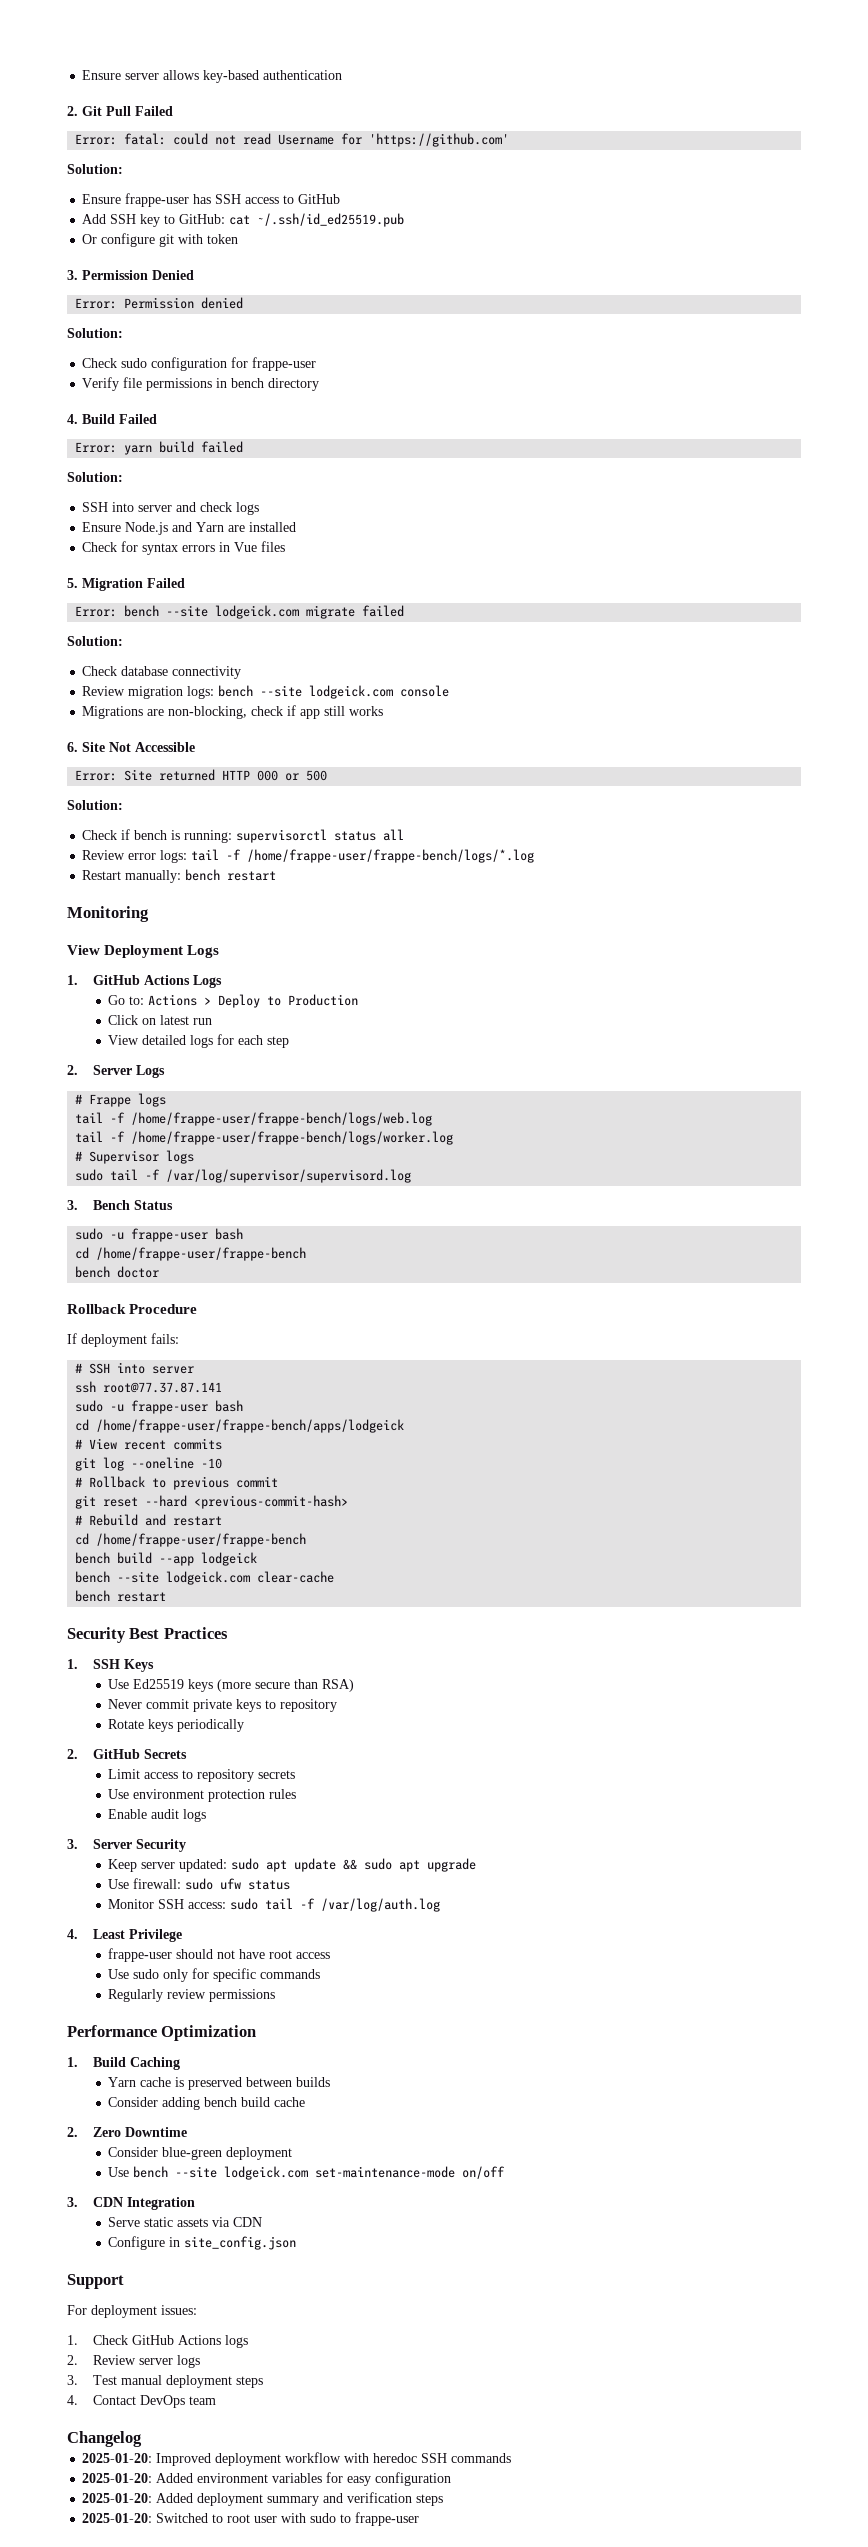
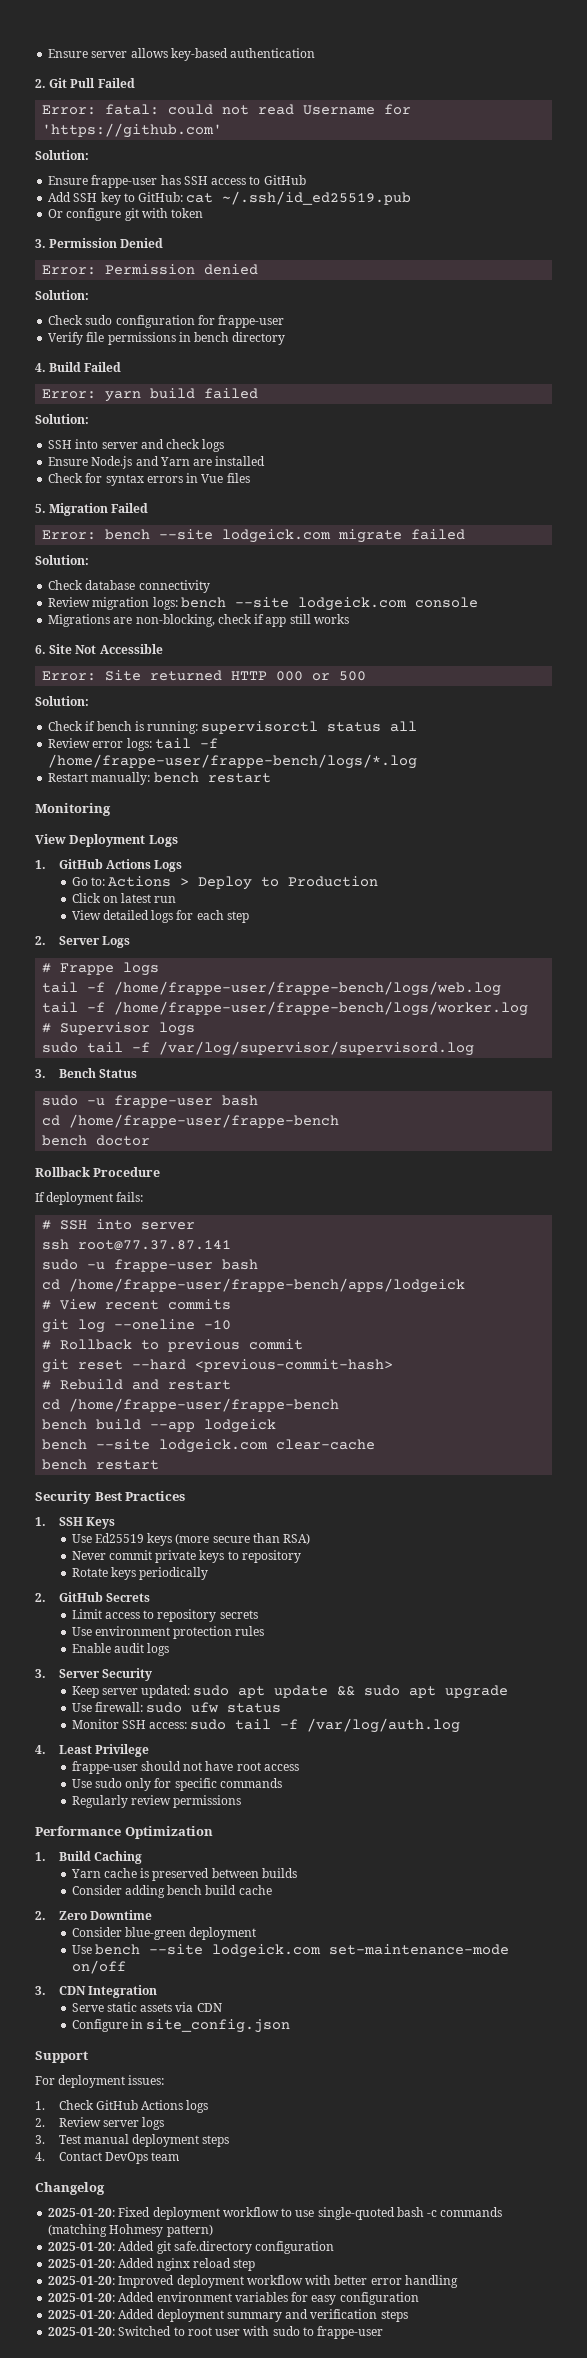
+ 2025-01-20: Fixed deployment workflow to use single-quoted bash -c commands (matching Hohmesy pattern)
+ 2025-01-20: Added git safe.directory configuration
+ 2025-01-20: Added nginx reload step
- 2025-01-20: Improved deployment workflow with heredoc SSH commands
+ 2025-01-20: Improved deployment workflow with better error handling

